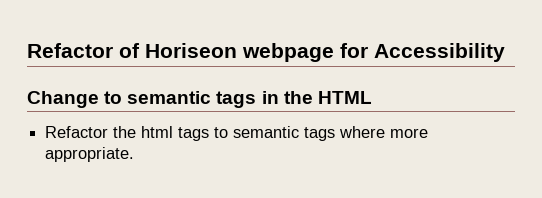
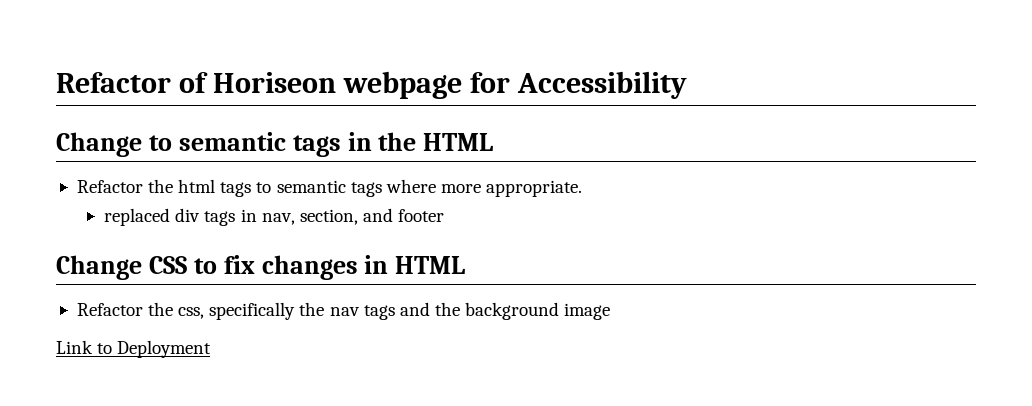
+ replaced div tags in nav, section, and footer
+ Change CSS to fix changes in HTML
+ Refactor the css, specifically the nav tags and the background image
+ Link to Deployment

